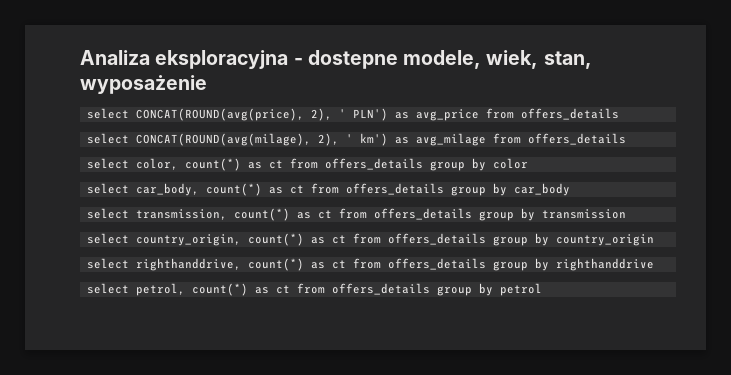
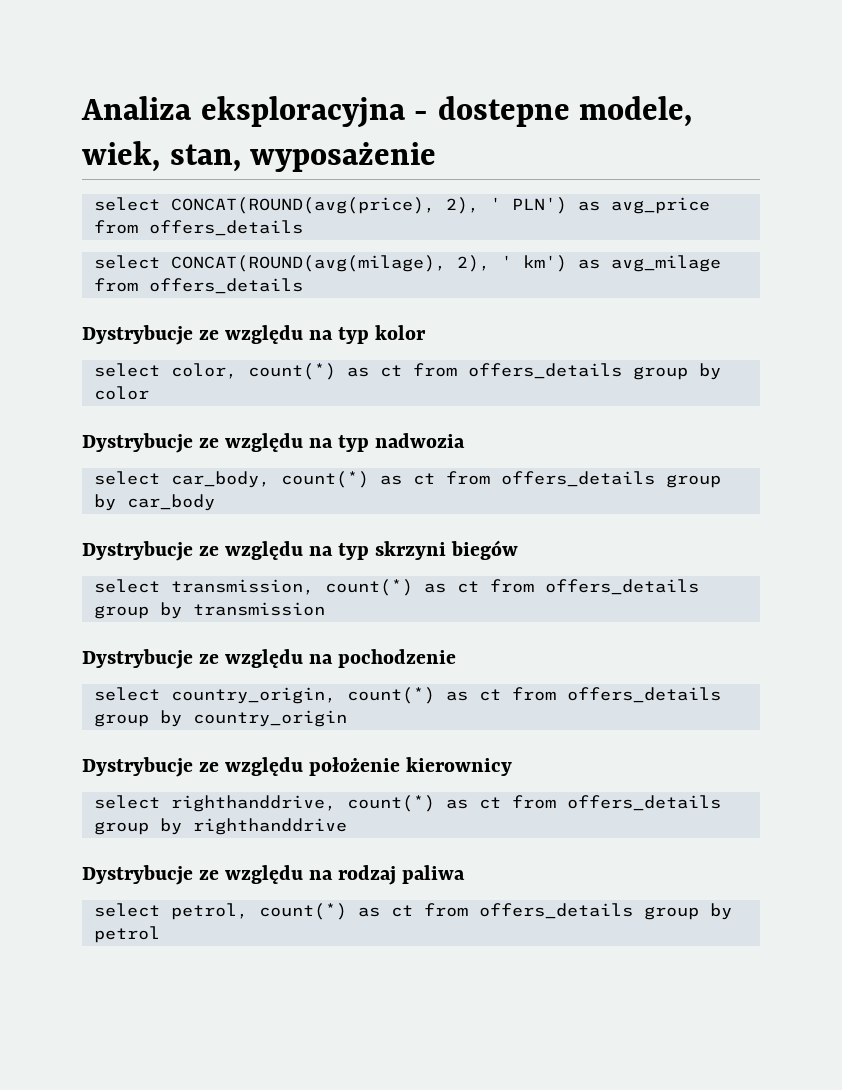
+ Dystrybucje ze względu na typ kolor
+ Dystrybucje ze względu na typ nadwozia
+ Dystrybucje ze względu na typ skrzyni biegów
+ Dystrybucje ze względu na pochodzenie
+ Dystrybucje ze względu położenie kierownicy
+ Dystrybucje ze względu na rodzaj paliwa

